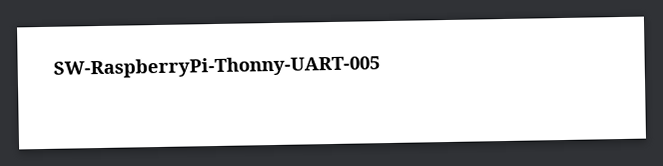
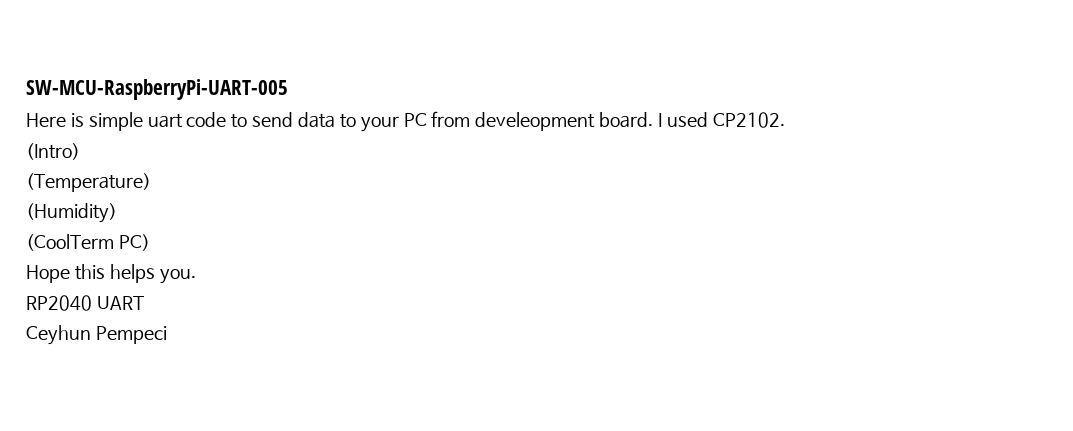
- SW-RaspberryPi-Thonny-UART-005
+ SW-MCU-RaspberryPi-UART-005
+ Here is simple uart code to send data to your PC from develeopment board. I used CP2102.
+ (Intro)
+ (Temperature)
+ (Humidity)
+ (CoolTerm PC)
+ Hope this helps you.
+ RP2040 UART
+ Ceyhun Pempeci

